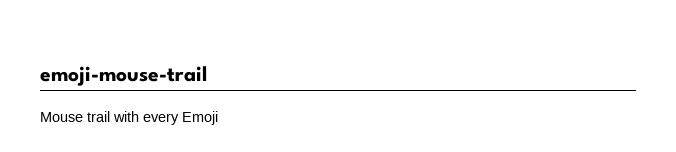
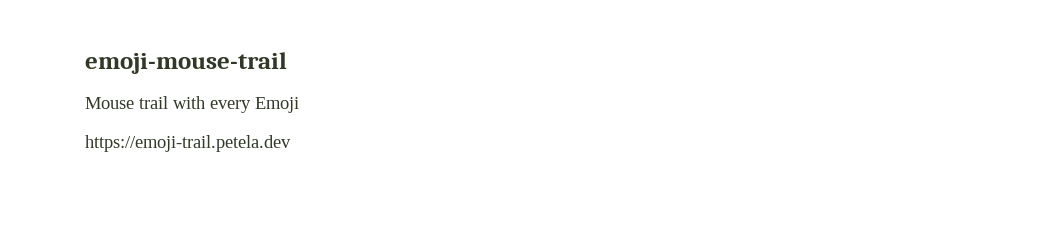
+ https://emoji-trail.petela.dev

